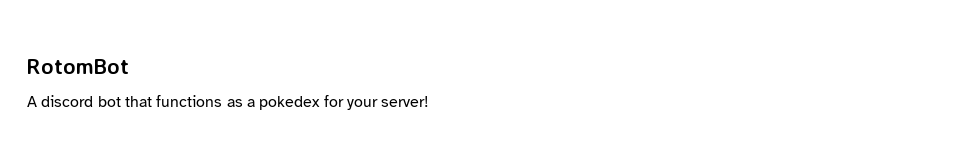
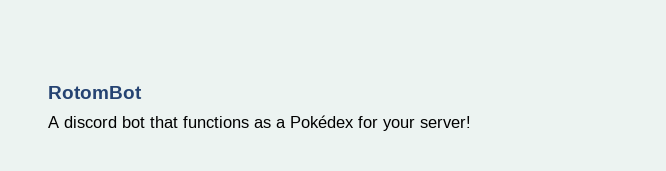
- A discord bot that functions as a pokedex for your server!
+ A discord bot that functions as a Pokédex for your server!

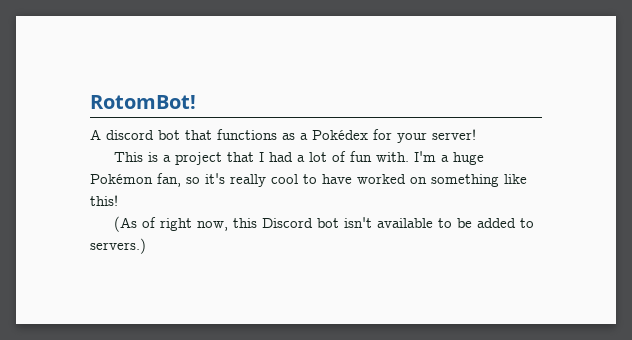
- RotomBot
+ RotomBot!
+ This is a project that I had a lot of fun with. I'm a huge Pokémon fan, so it's really cool to have worked on something like this!
+ (As of right now, this Discord bot isn't available to be added to servers.)

